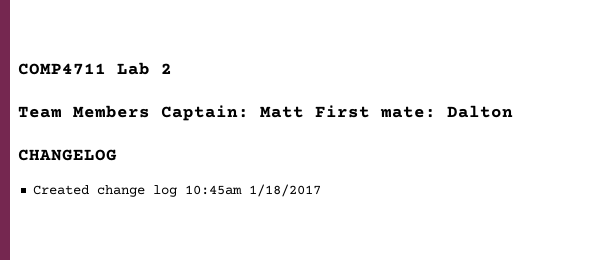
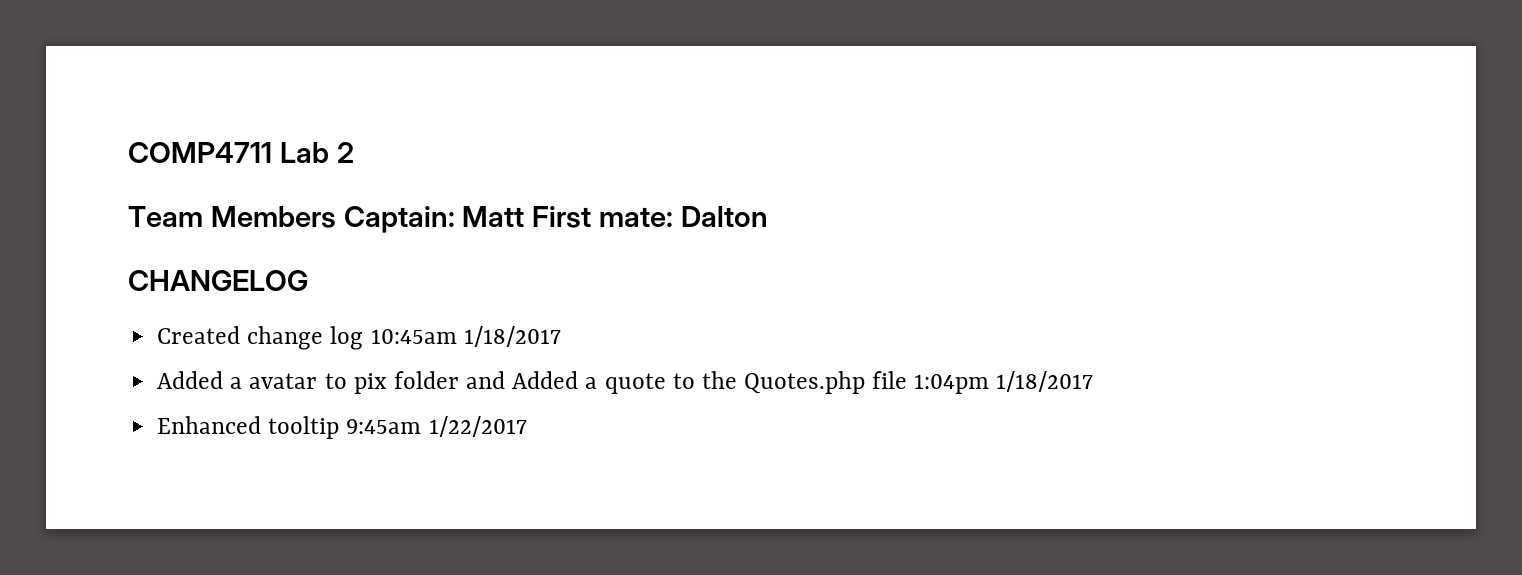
+ Added a avatar to pix folder and Added a quote to the Quotes.php file 1:04pm 1/18/2017
+ Enhanced tooltip 9:45am 1/22/2017

